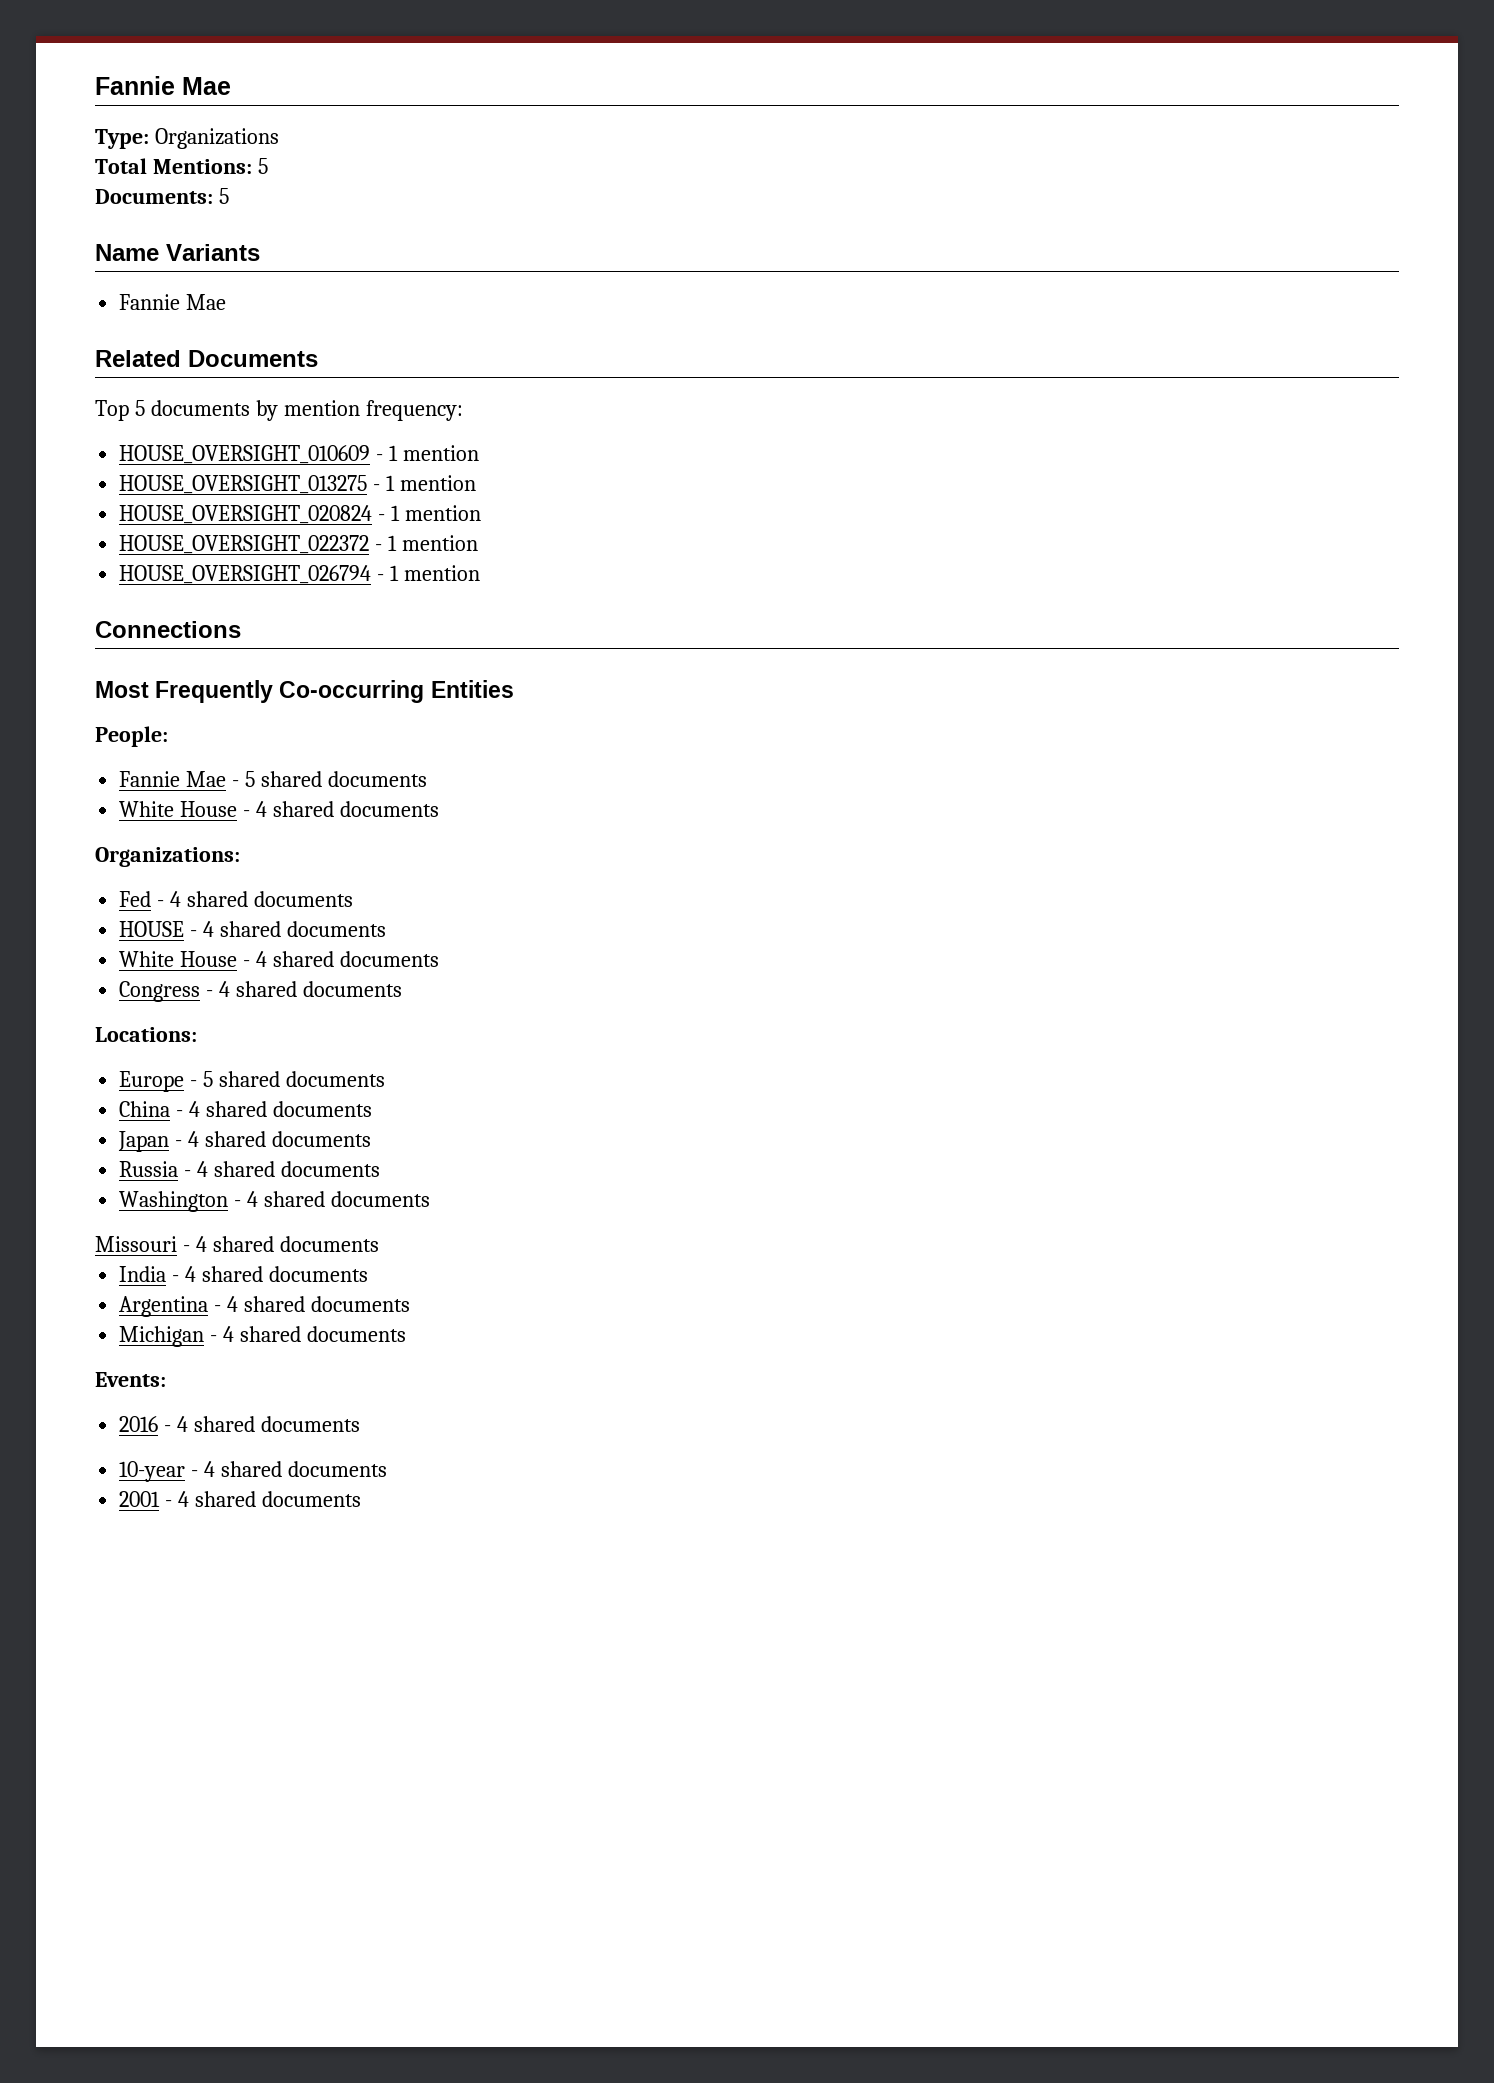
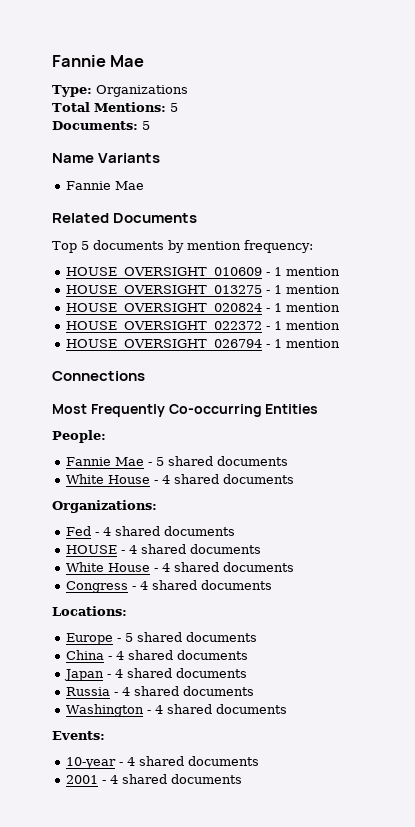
- Missouri - 4 shared documents
- India - 4 shared documents
- Argentina - 4 shared documents
- Michigan - 4 shared documents
  Events:
- 2016 - 4 shared documents

